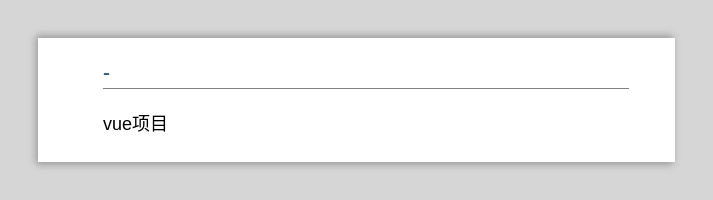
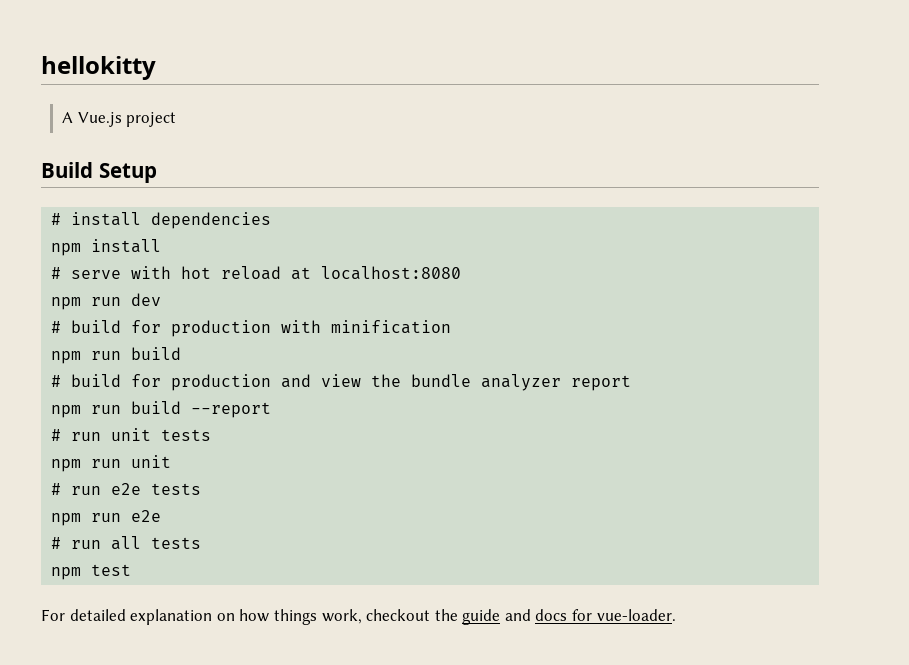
- -
- vue项目
+ hellokitty
+ A Vue.js project
+ Build Setup
+ # install dependencies
+ npm install
+ # serve with hot reload at localhost:8080
+ npm run dev
+ # build for production with minification
+ npm run build
+ # build for production and view the bundle analyzer report
+ npm run build --report
+ # run unit tests
+ npm run unit
+ # run e2e tests
+ npm run e2e
+ # run all tests
+ npm test
+ For detailed explanation on how things work, checkout the guide and docs for vue-loader.

